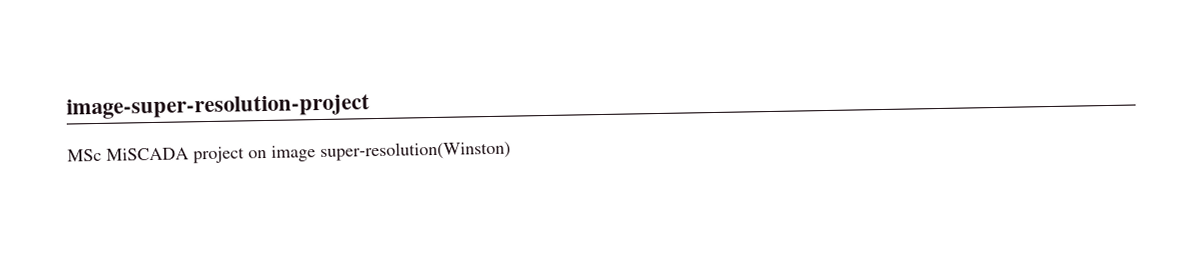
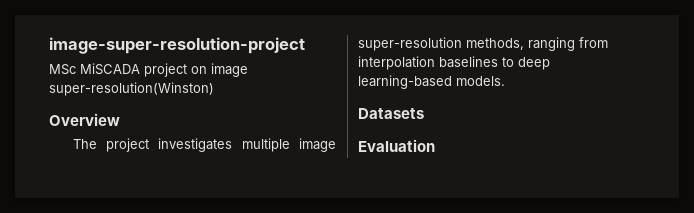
+ Overview
+ The project investigates multiple image super-resolution methods, ranging from interpolation baselines to deep learning-based models.
+ Datasets
+ Evaluation

